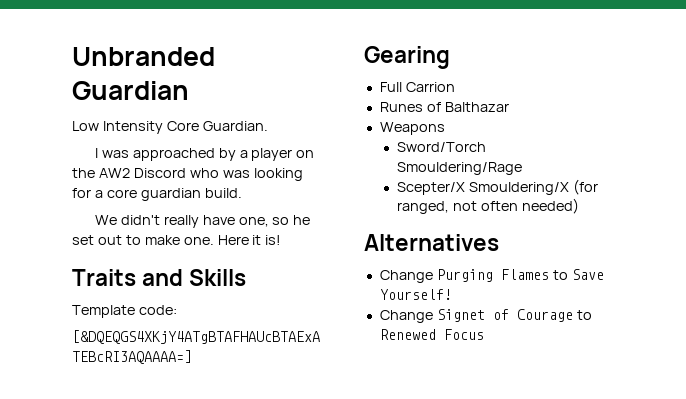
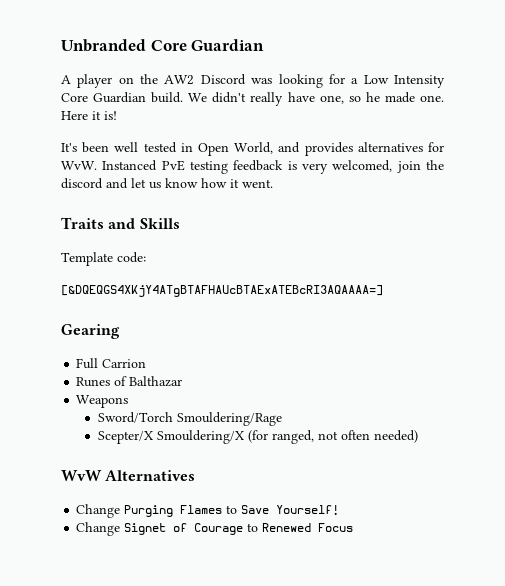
- Unbranded Guardian
+ Unbranded Core Guardian
- Low Intensity Core Guardian.
- I was approached by a player on the AW2 Discord who was looking for a core guardian build.
- We didn't really have one, so he set out to make one.
+ A player on the AW2 Discord was looking for a Low Intensity Core Guardian build. We didn't really have one, so he made one.
+ It's been well tested in Open World, and provides alternatives for WvW. Instanced PvE testing feedback is very welcomed, join the discord and let us know how it went.
- Alternatives
+ WvW Alternatives

